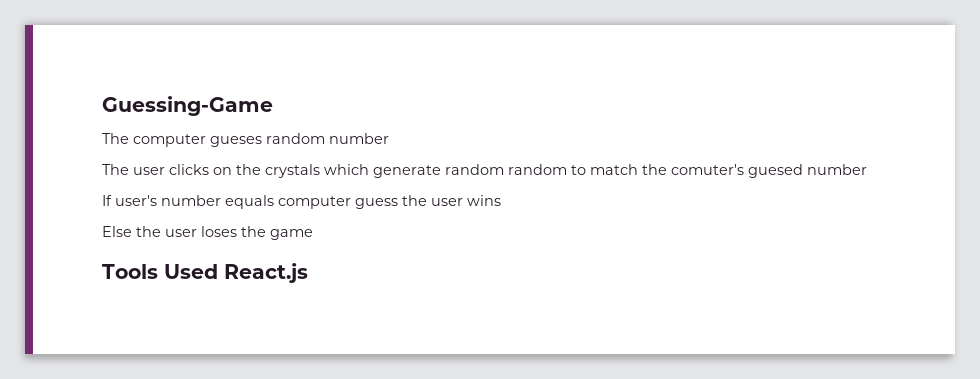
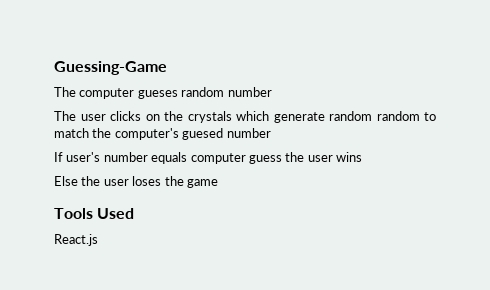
- The user clicks on the crystals which generate random random to match the comuter's guesed number
+ The user clicks on the crystals which generate random random to match the computer's guesed number
- Tools Used React.js
+ Tools Used
+ React.js

